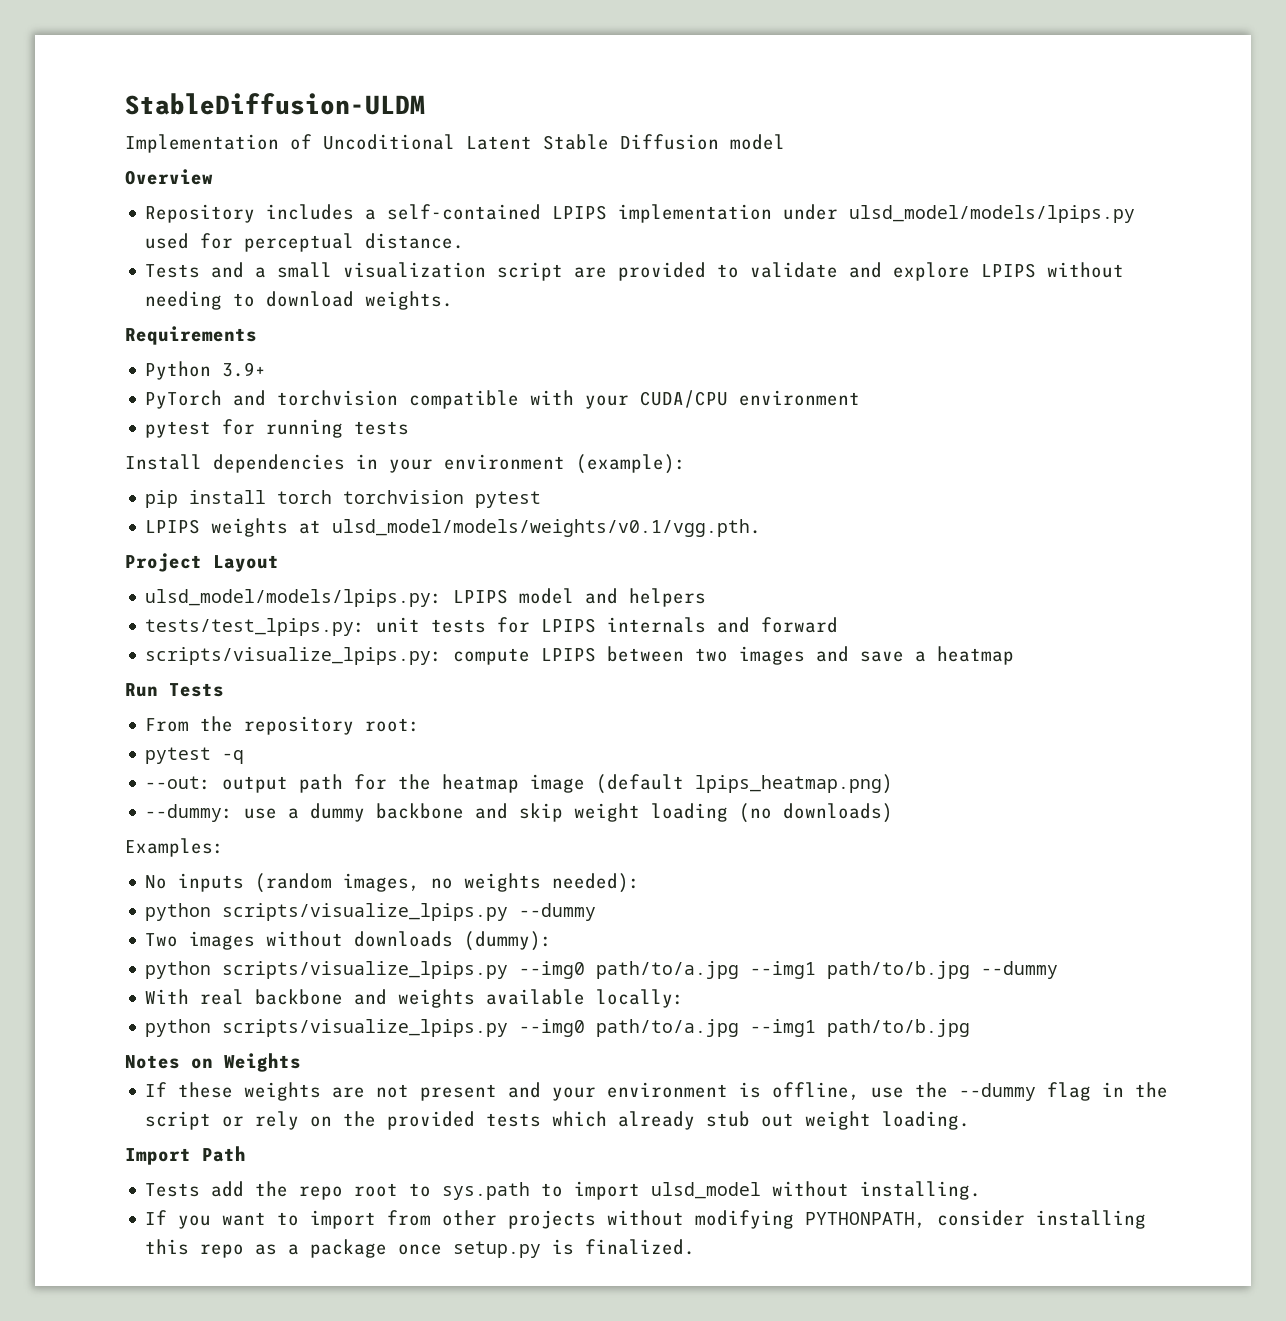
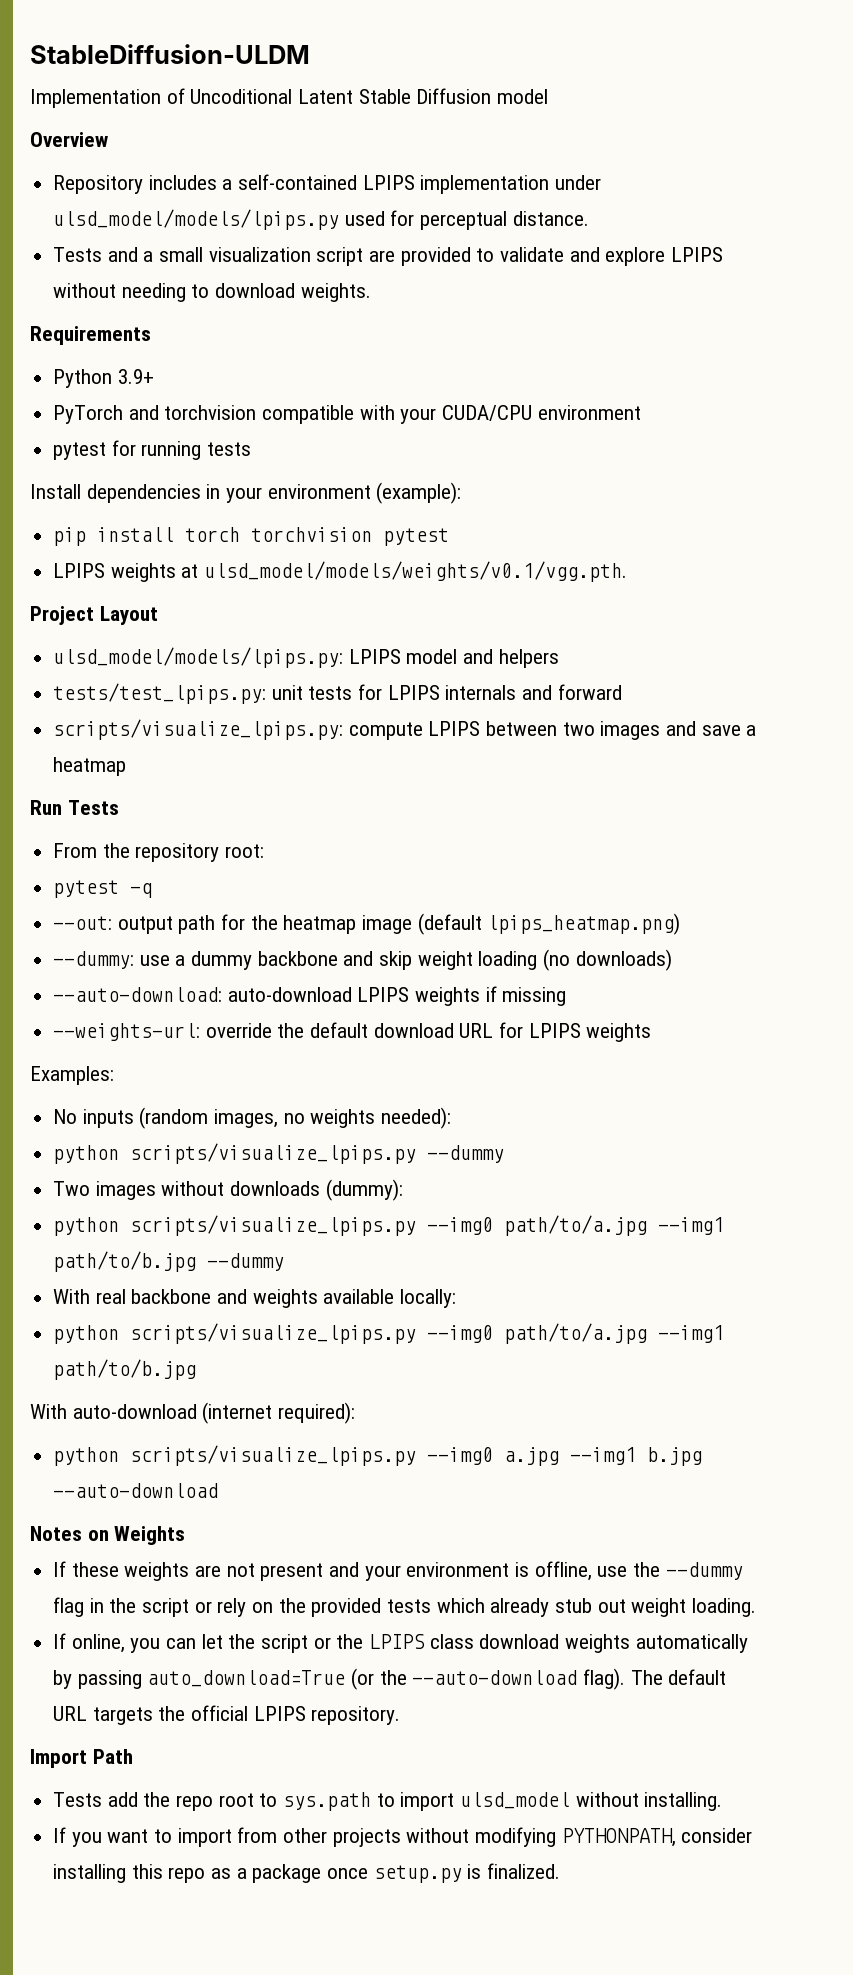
+ --auto-download: auto-download LPIPS weights if missing
+ --weights-url: override the default download URL for LPIPS weights
+ With auto-download (internet required):
+ python scripts/visualize_lpips.py --img0 a.jpg --img1 b.jpg --auto-download
+ If online, you can let the script or the LPIPS class download weights automatically by passing auto_download=True (or the --auto-download flag). The default URL targets the official LPIPS repository.

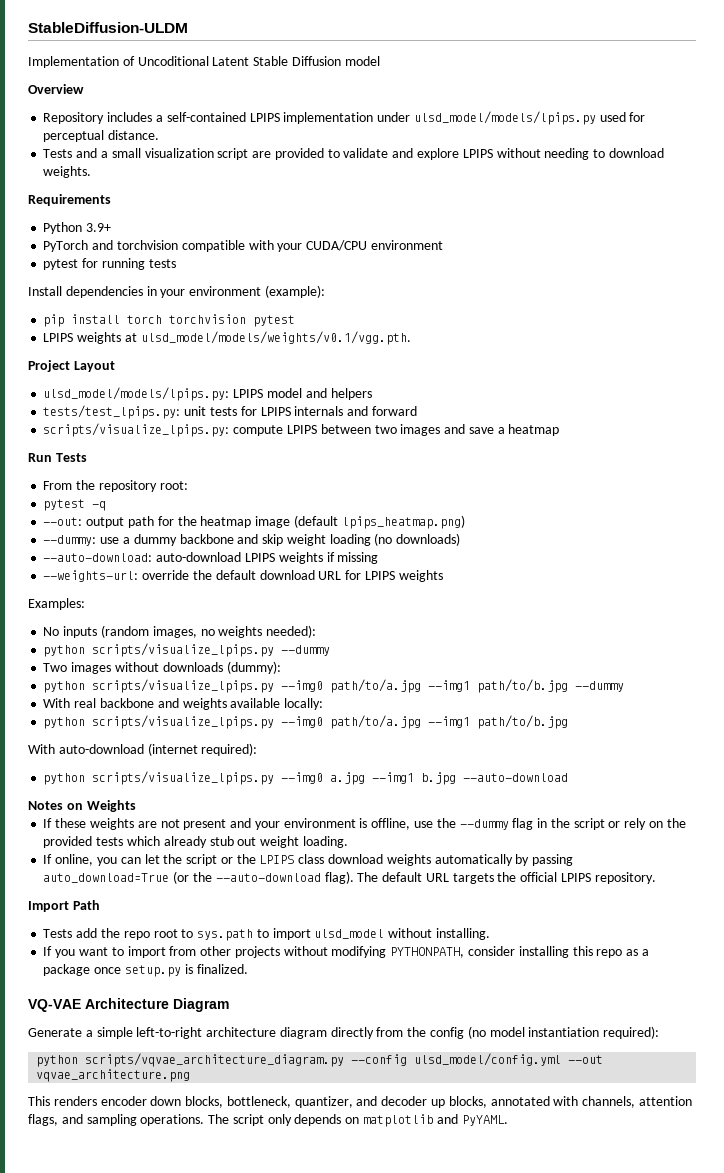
+ VQ-VAE Architecture Diagram
+ Generate a simple left-to-right architecture diagram directly from the config (no model instantiation required):
+ python scripts/vqvae_architecture_diagram.py --config ulsd_model/config.yml --out vqvae_architecture.png
+ This renders encoder down blocks, bottleneck, quantizer, and decoder up blocks, annotated with channels, attention flags, and sampling operations. The script only depends on matplotlib and PyYAML.

